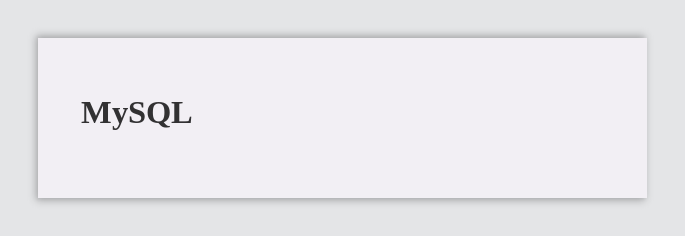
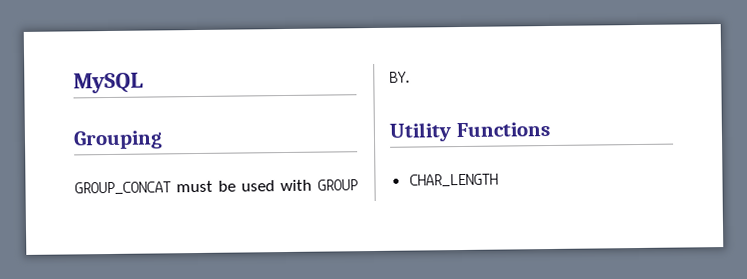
+ Grouping
+ GROUP_CONCAT must be used with GROUP BY.
+ Utility Functions
+ CHAR_LENGTH

